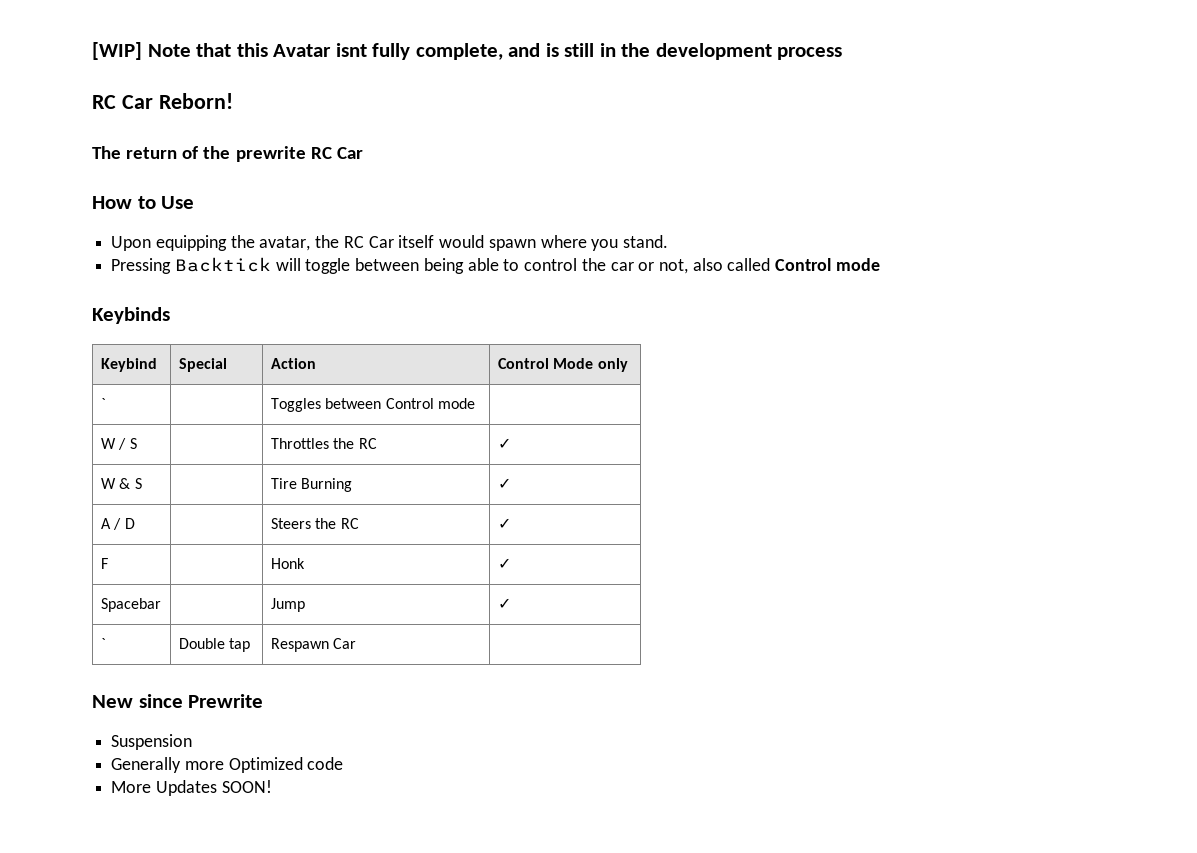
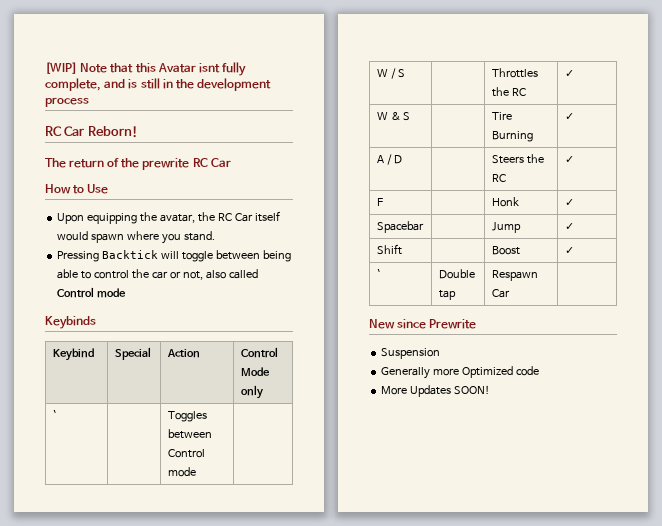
+ Shift | | Boost | ✓

